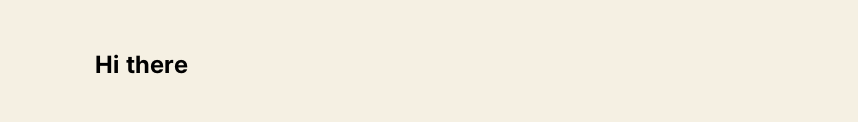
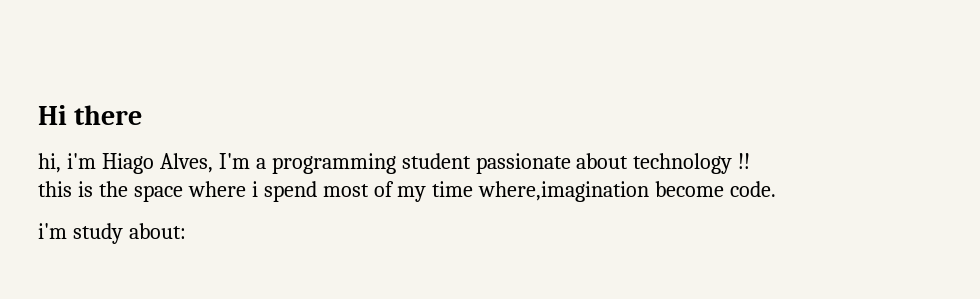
+ hi, i'm Hiago Alves, I'm a programming student passionate about technology !!
+ this is the space where i spend most of my time where,imagination become code.
+ i'm study about:

